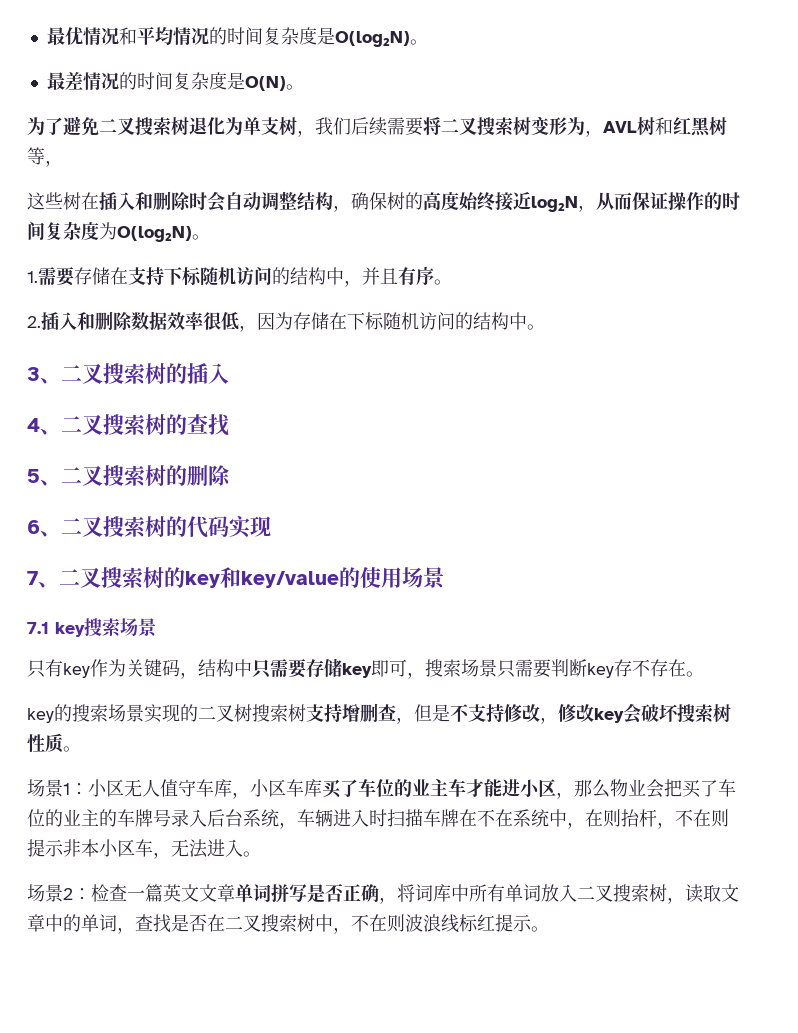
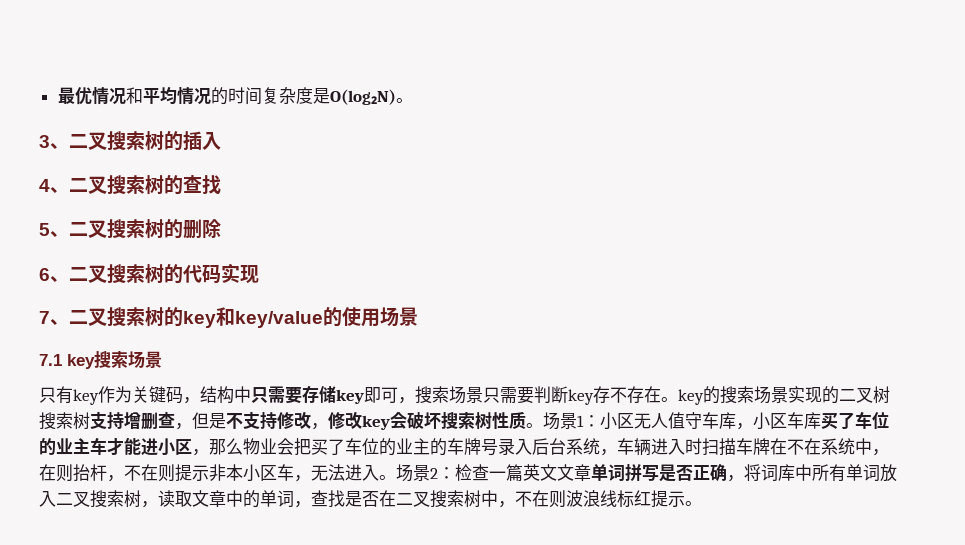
- 最差情况的时间复杂度是O(N)。
- 为了避免二叉搜索树退化为单支树，我们后续需要将二叉搜索树变形为，AVL树和红黑树等，
- 这些树在插入和删除时会自动调整结构，确保树的高度始终接近log₂N，从而保证操作的时间复杂度为O(log₂N)。
- 1.需要存储在支持下标随机访问的结构中，并且有序。
- 2.插入和删除数据效率很低，因为存储在下标随机访问的结构中。
- 只有key作为关键码，结构中只需要存储key即可，搜索场景只需要判断key存不存在。
- key的搜索场景实现的二叉树搜索树支持增删查，但是不支持修改，修改key会破坏搜索树性质。
- 场景1：
+ 只有key作为关键码，结构中只需要存储key即可，搜索场景只需要判断key存不存在。key的搜索场景实现的二叉树搜索树支持增删查，但是不支持修改，修改key会破坏搜索树性质。场景1：
- 小区无人值守车库，小区车库买了车位的业主车才能进小区，那么物业会把买了车位的业主的车牌号录入后台系统，车辆进入时扫描车牌在不在系统中，在则抬杆，不在则提示非本小区车，无法进入。
- 场景2：
+ 小区无人值守车库，小区车库买了车位的业主车才能进小区，那么物业会把买了车位的业主的车牌号录入后台系统，车辆进入时扫描车牌在不在系统中，在则抬杆，不在则提示非本小区车，无法进入。场景2：

